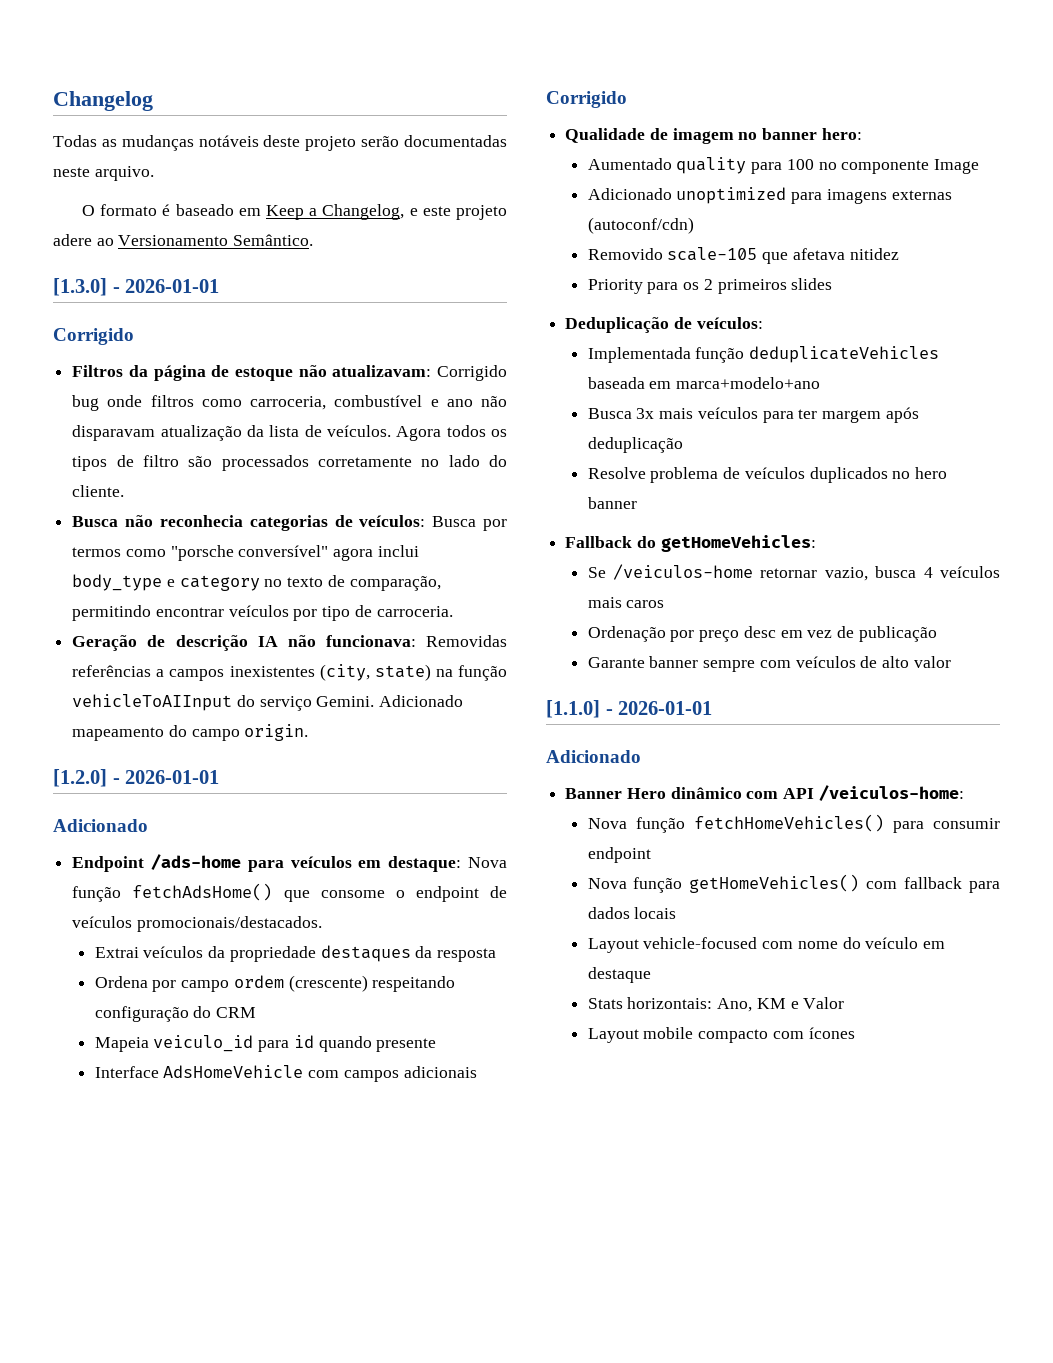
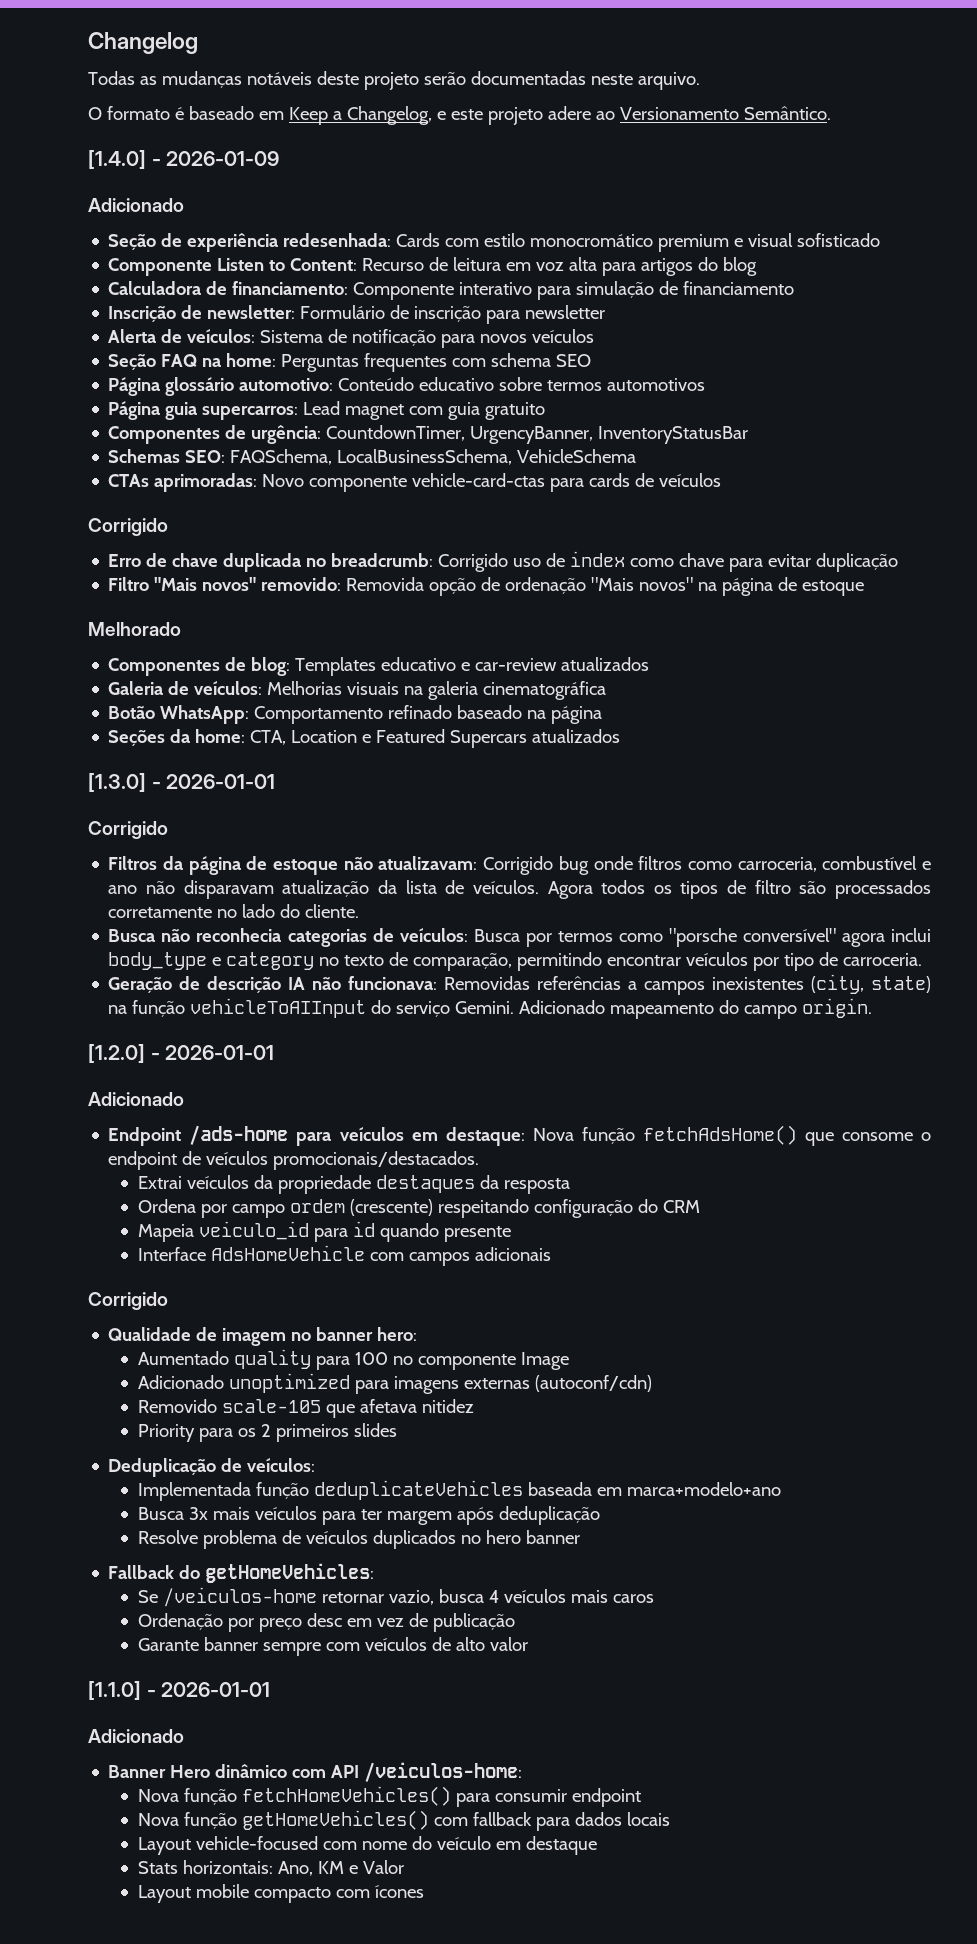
+ [1.4.0] - 2026-01-09
+ Adicionado
+ Seção de experiência redesenhada: Cards com estilo monocromático premium e visual sofisticado
+ Componente Listen to Content: Recurso de leitura em voz alta para artigos do blog
+ Calculadora de financiamento: Componente interativo para simulação de financiamento
+ Inscrição de newsletter: Formulário de inscrição para newsletter
+ Alerta de veículos: Sistema de notificação para novos veículos
+ Seção FAQ na home: Perguntas frequentes com schema SEO
+ Página glossário automotivo: Conteúdo educativo sobre termos automotivos
+ Página guia supercarros: Lead magnet com guia gratuito
+ Componentes de urgência: CountdownTimer, UrgencyBanner, InventoryStatusBar
+ Schemas SEO: FAQSchema, LocalBusinessSchema, VehicleSchema
+ CTAs aprimoradas: Novo componente vehicle-card-ctas para cards de veículos
+ Corrigido
+ Erro de chave duplicada no breadcrumb: Corrigido uso de index como chave para evitar duplicação
+ Filtro "Mais novos" removido: Removida opção de ordenação "Mais novos" na página de estoque
+ Melhorado
+ Componentes de blog: Templates educativo e car-review atualizados
+ Galeria de veículos: Melhorias visuais na galeria cinematográfica
+ Botão WhatsApp: Comportamento refinado baseado na página
+ Seções da home: CTA, Location e Featured Supercars atualizados

